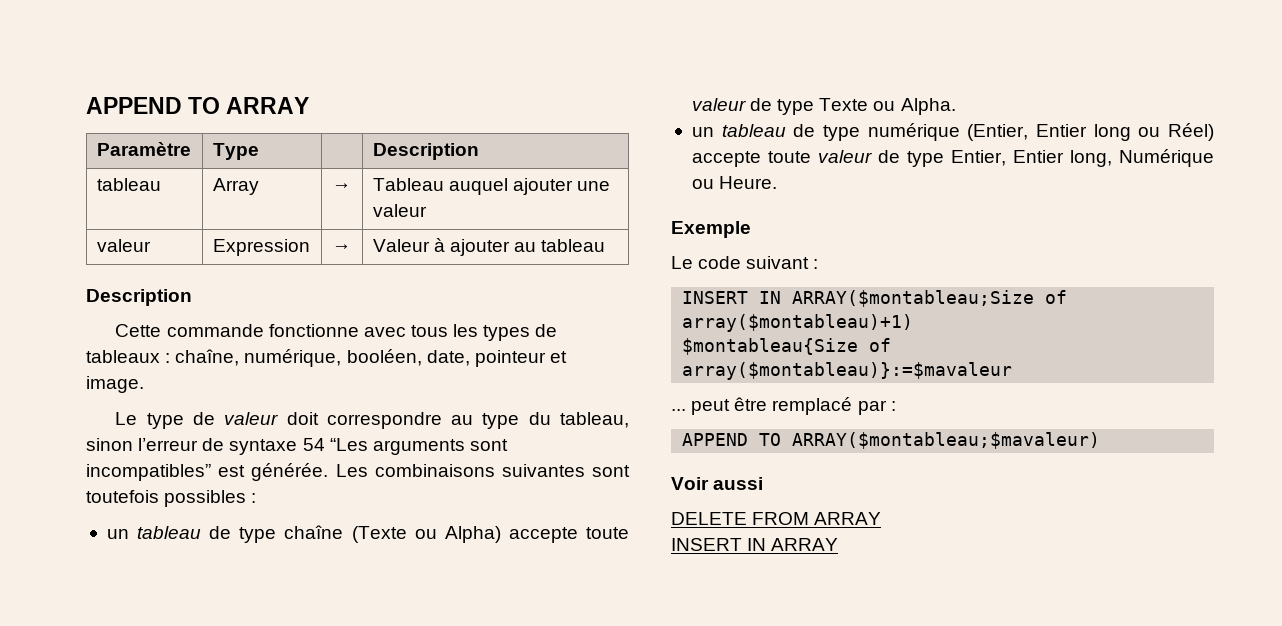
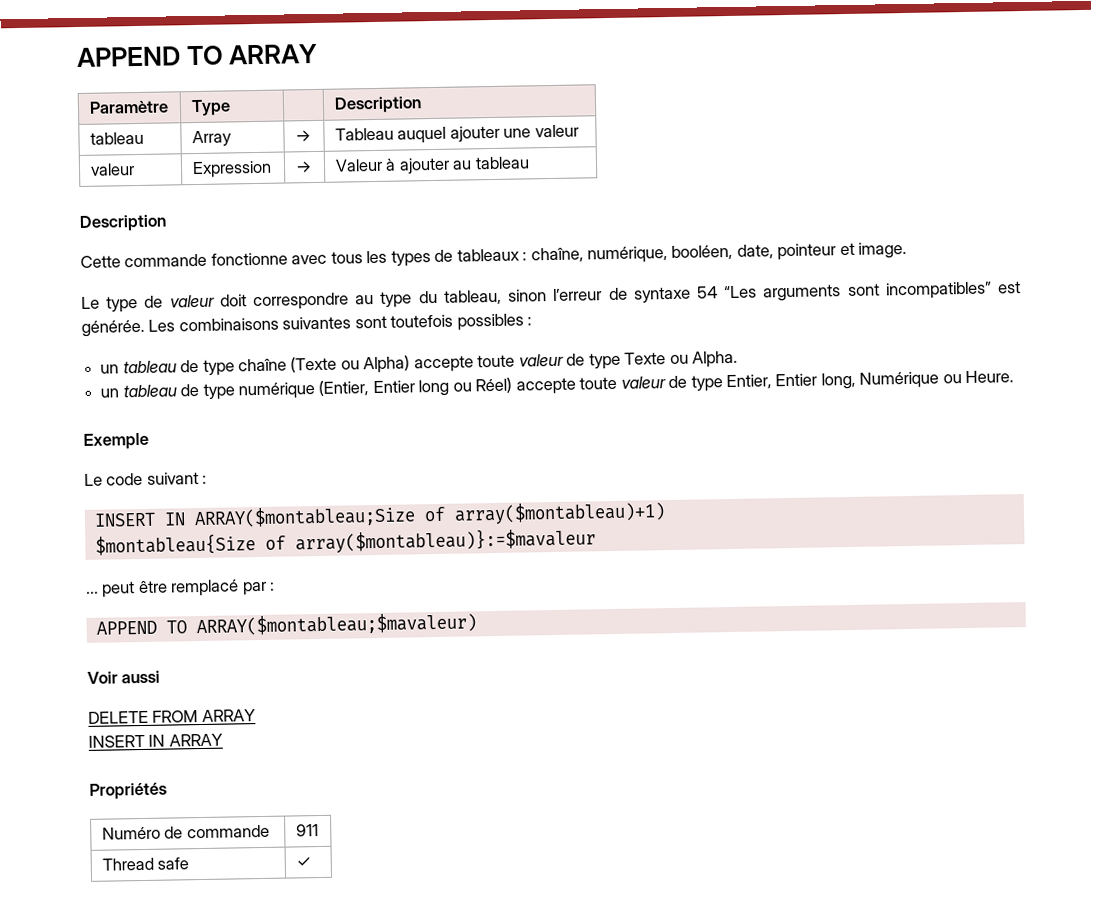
+ Propriétés
+ Numéro de commande | 911
+ Thread safe | ✓

